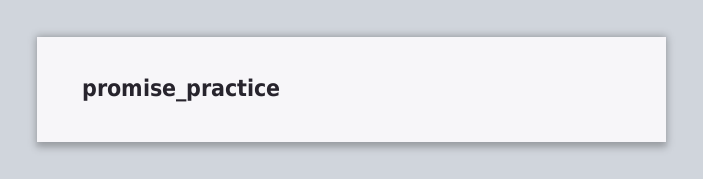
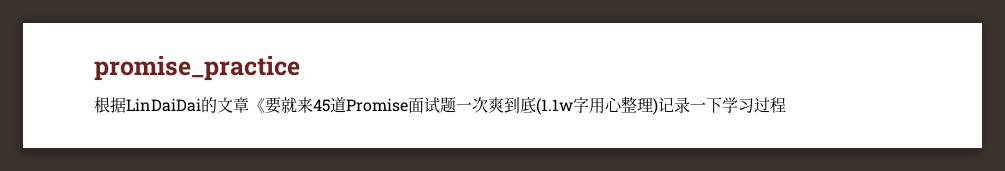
+ 根据LinDaiDai的文章《要就来45道Promise面试题一次爽到底(1.1w字用心整理)记录一下学习过程

